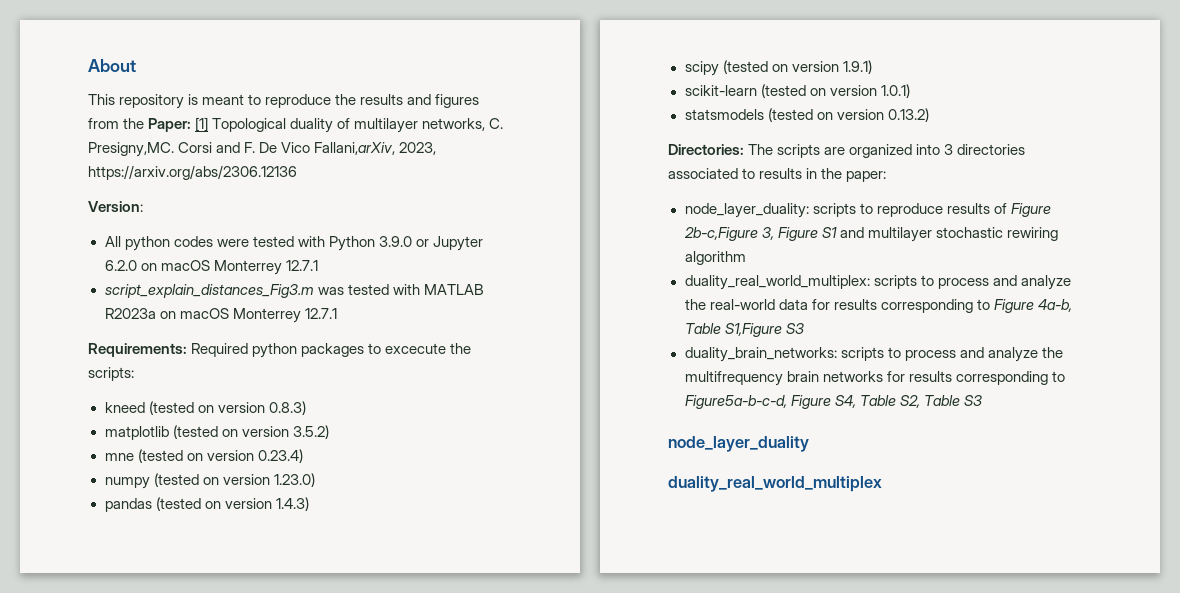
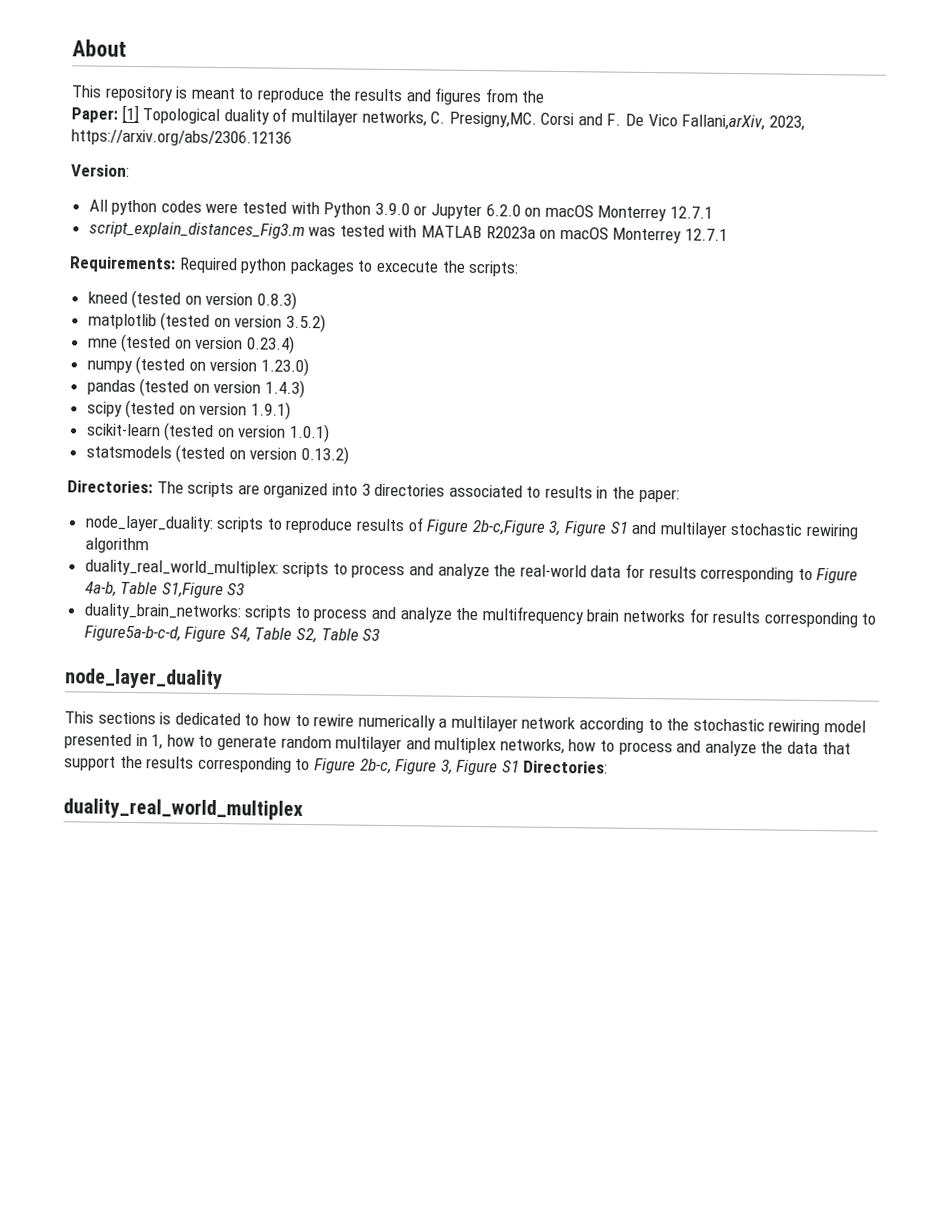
- This repository is meant to reproduce the results and figures from the Paper: [1] Topological duality of multilayer networks, C. Presigny,MC.
+ This repository is meant to reproduce the results and figures from the
+ Paper: [1] Topological duality of multilayer networks, C. Presigny,MC.
+ This sections is dedicated to how to rewire numerically a multilayer network according to the stochastic rewiring model presented in 1, how to generate random multilayer and multiplex networks, how to process and analyze the data that support the results corresponding to Figure 2b-c, Figure 3, Figure S1 Directories:

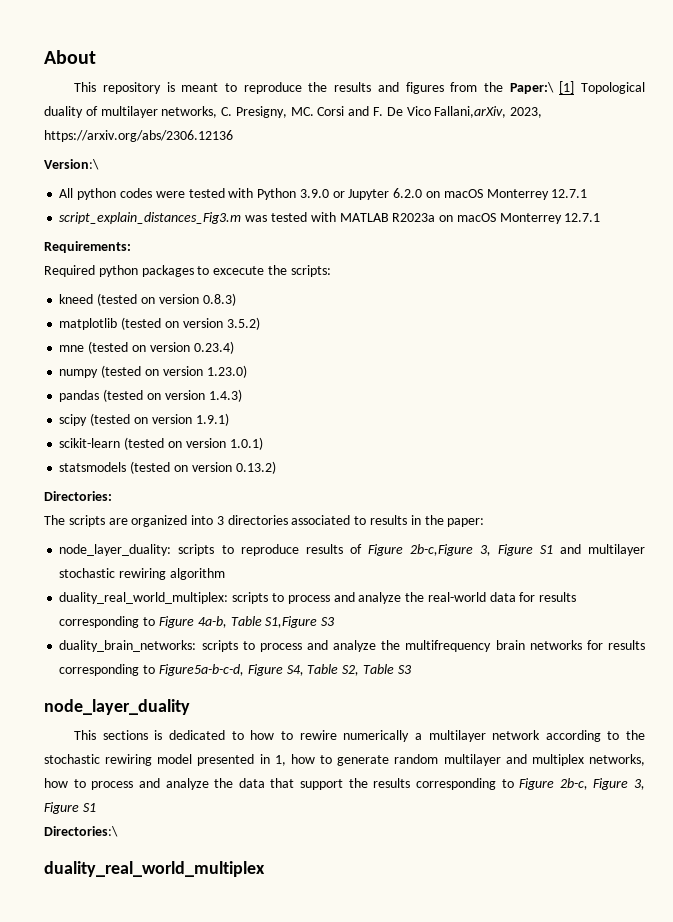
- This repository is meant to reproduce the results and figures from the
- Paper: [1] Topological duality of multilayer networks, C. Presigny,MC. Corsi and F. De Vico Fallani,arXiv, 2023, https://arxiv.org/abs/2306.12136
+ This repository is meant to reproduce the results and figures from the Paper:\ [1] Topological duality of multilayer networks, C. Presigny, MC. Corsi and F. De Vico Fallani,arXiv, 2023, https://arxiv.org/abs/2306.12136
- Version:
+ Version:\
- Requirements: Required python packages to excecute the scripts:
+ Requirements:
+ Required python packages to excecute the scripts:
- Directories: The scripts are organized into 3 directories associated to results in the paper:
+ Directories:
+ The scripts are organized into 3 directories associated to results in the paper:
- This sections is dedicated to how to rewire numerically a multilayer network according to the stochastic rewiring model presented in 1, how to generate random multilayer and multiplex networks, how to process and analyze the data that support the results corresponding to Figure 2b-c, Figure 3, Figure S1 Directories:
+ This sections is dedicated to how to rewire numerically a multilayer network according to the stochastic rewiring model presented in 1, how to generate random multilayer and multiplex networks, how to process and analyze the data that support the results corresponding to Figure 2b-c, Figure 3, Figure S1
+ Directories:\

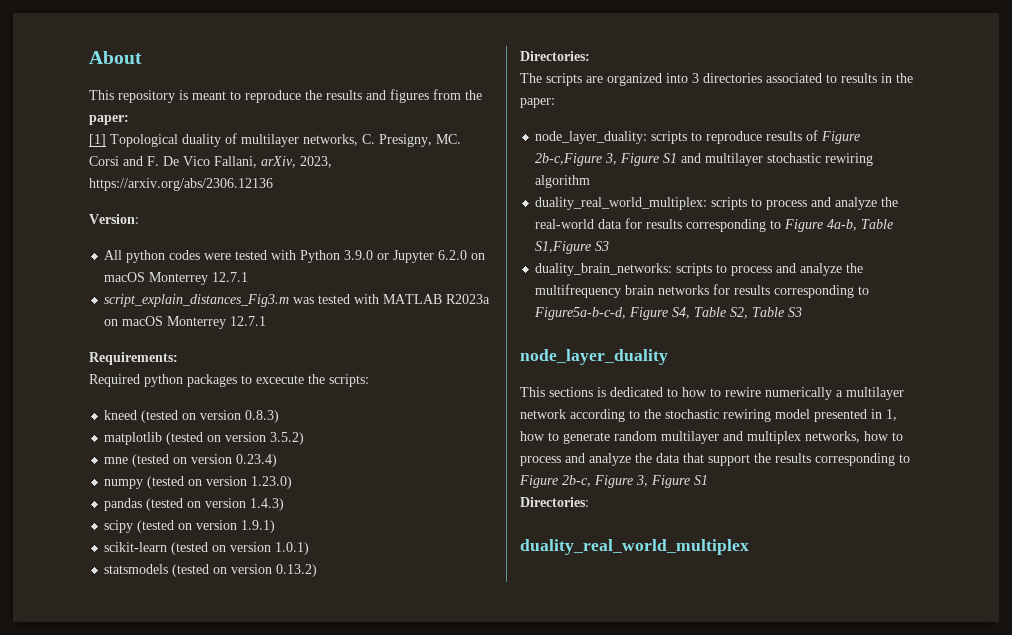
- This repository is meant to reproduce the results and figures from the Paper:\ [1] Topological duality of multilayer networks, C. Presigny, MC. Corsi and F. De Vico Fallani,arXiv, 2023, https://arxiv.org/abs/2306.12136
+ This repository is meant to reproduce the results and figures from the paper:
+ [1] Topological duality of multilayer networks, C. Presigny, MC. Corsi and F. De Vico Fallani, arXiv, 2023, https://arxiv.org/abs/2306.12136
- Version:\
+ Version:
  This sections is dedicated to how to rewire numerically a multilayer network according to the stochastic rewiring model presented in 1, how to generate random multilayer and multiplex networks, how to process and analyze the data that support the results corresponding to Figure 2b-c, Figure 3, Figure S1
- Directories:\
+ Directories:

